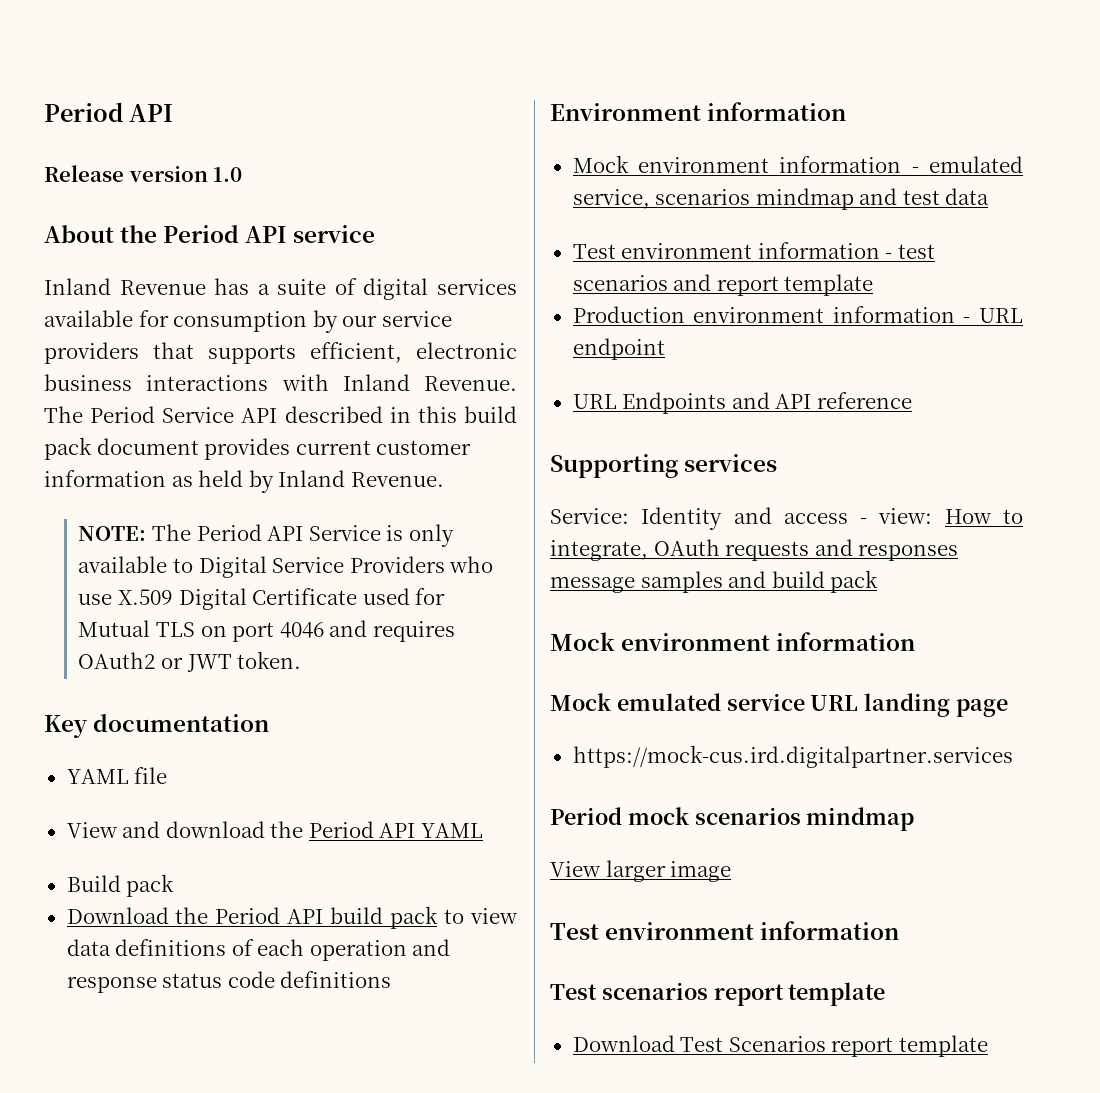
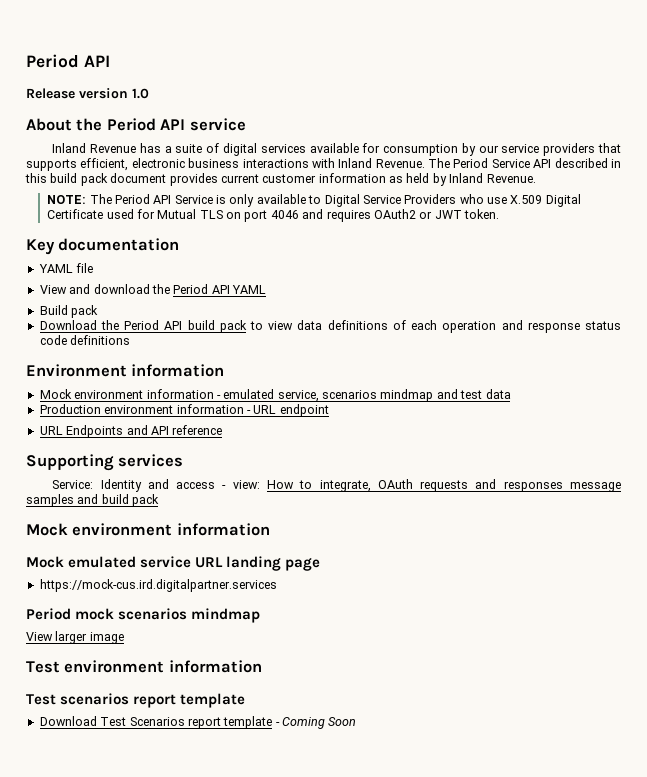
- Test environment information - test scenarios and report template
- Download Test Scenarios report template
+ Download Test Scenarios report template - Coming Soon

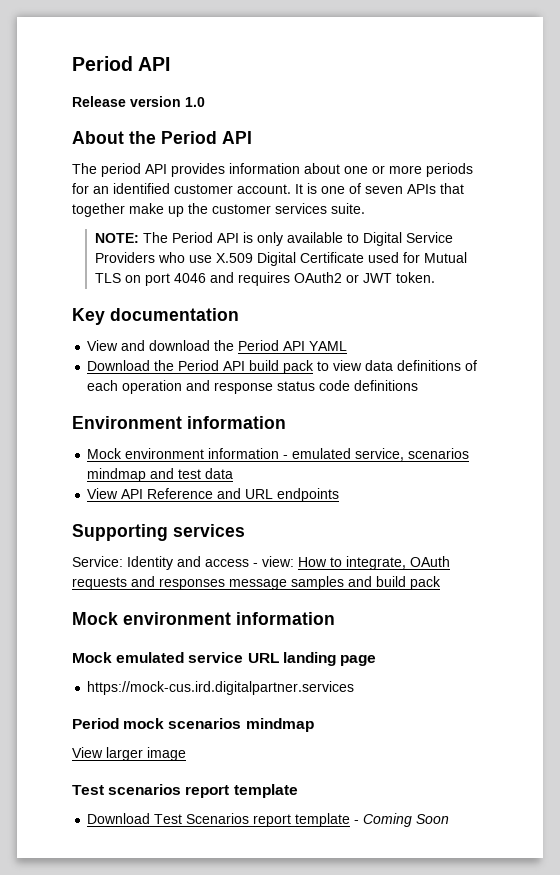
- About the Period API service
- Inland Revenue has a suite of digital services available for consumption by our service providers that supports efficient, electronic business interactions with Inland Revenue. The Period Service API described in this build pack document provides current customer information as held by Inland Revenue.
+ About the Period API
+ The period API provides information about one or more periods for an identified customer account. It is one of seven APIs that together make up the customer services suite.
- NOTE: The Period API Service is only available to Digital Service Providers who use X.509 Digital Certificate used for Mutual TLS on port 4046 and requires OAuth2 or JWT token.
+ NOTE: The Period API is only available to Digital Service Providers who use X.509 Digital Certificate used for Mutual TLS on port 4046 and requires OAuth2 or JWT token.
- YAML file
- Build pack
- Production environment information - URL endpoint
- URL Endpoints and API reference
+ View API Reference and URL endpoints
- Test environment information

